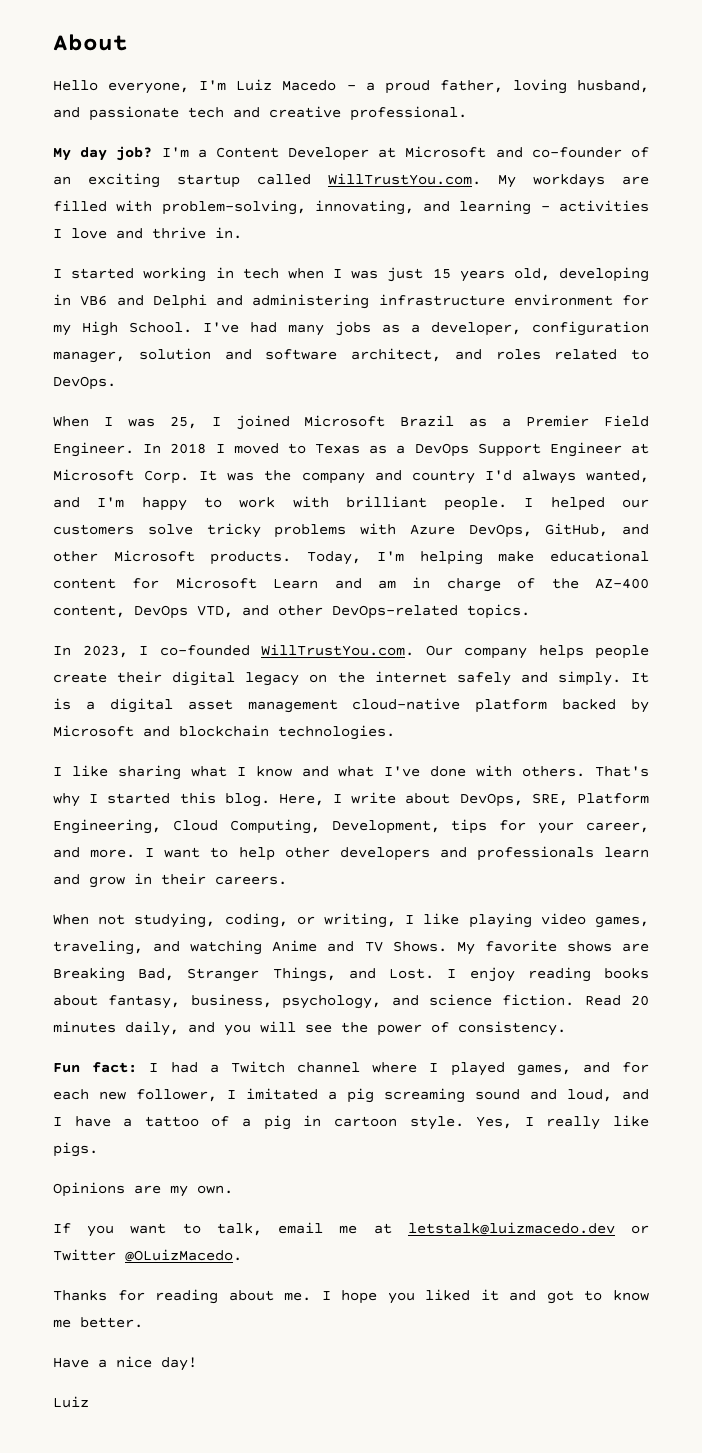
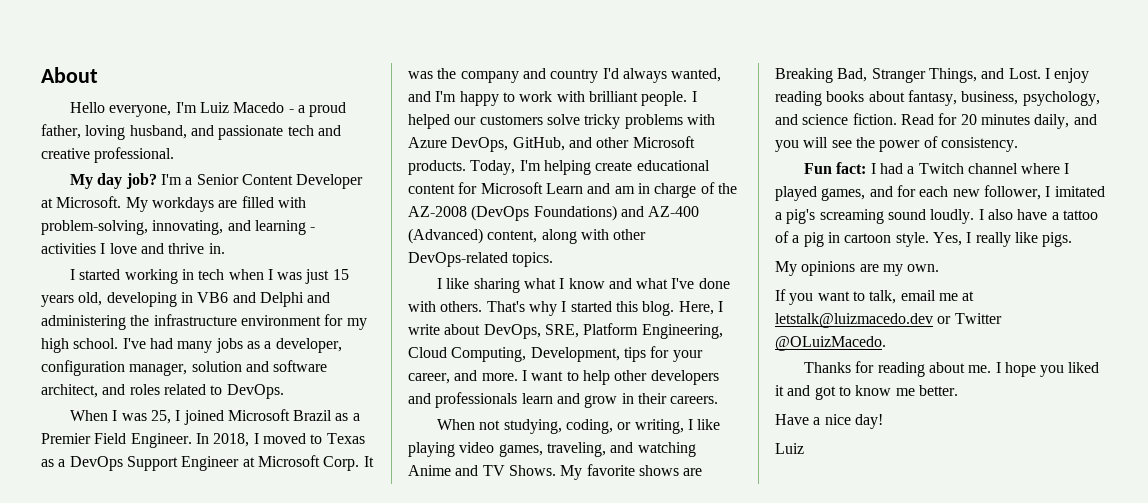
- I'm a Content Developer at Microsoft and co-founder of an exciting startup called WillTrustYou.com. My workdays are filled with problem-solving, innovating, and learning - activities I love and thrive in.
+ I'm a Senior Content Developer at Microsoft. My workdays are filled with problem-solving, innovating, and learning - activities I love and thrive in.
- I started working in tech when I was just 15 years old, developing in VB6 and Delphi and administering infrastructure environment for my High School.
+ I started working in tech when I was just 15 years old, developing in VB6 and Delphi and administering the infrastructure environment for my high school.
- In 2018 I moved to Texas as a DevOps Support Engineer at Microsoft Corp.
+ In 2018, I moved to Texas as a DevOps Support Engineer at Microsoft Corp.
- Today, I'm helping make educational content for Microsoft Learn and am in charge of the AZ-400 content, DevOps VTD, and other DevOps-related topics.
- In 2023, I co-founded WillTrustYou.com. Our company helps people create their digital legacy on the internet safely and simply. It is a digital asset management cloud-native platform backed by Microsoft and blockchain technologies.
+ Today, I'm helping create educational content for Microsoft Learn and am in charge of the AZ-2008 (DevOps Foundations) and AZ-400 (Advanced) content, along with other DevOps-related topics.
- Read 20 minutes daily, and you will see the power of consistency.
+ Read for 20 minutes daily, and you will see the power of consistency.
- Fun fact: I had a Twitch channel where I played games, and for each new follower, I imitated a pig screaming sound and loud, and I have a tattoo of a pig in cartoon style.
+ Fun fact: I had a Twitch channel where I played games, and for each new follower, I imitated a pig's screaming sound loudly. I also have a tattoo of a pig in cartoon style.
- Opinions are my own.
+ My opinions are my own.

